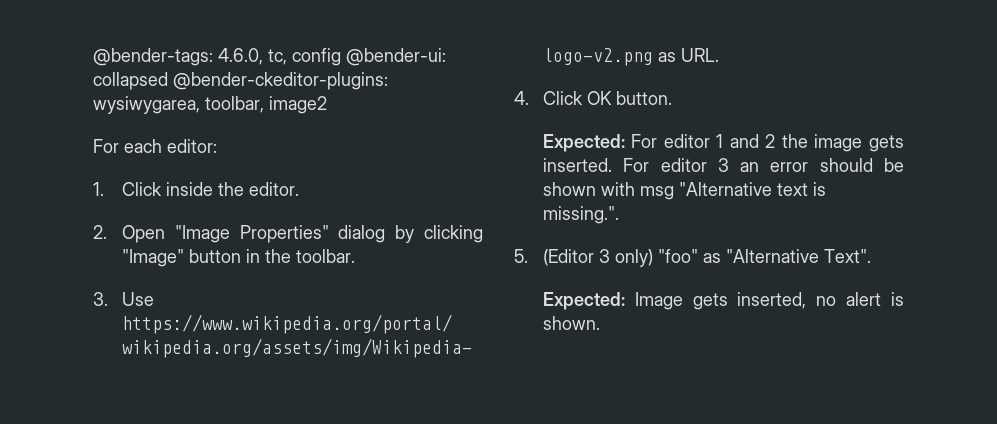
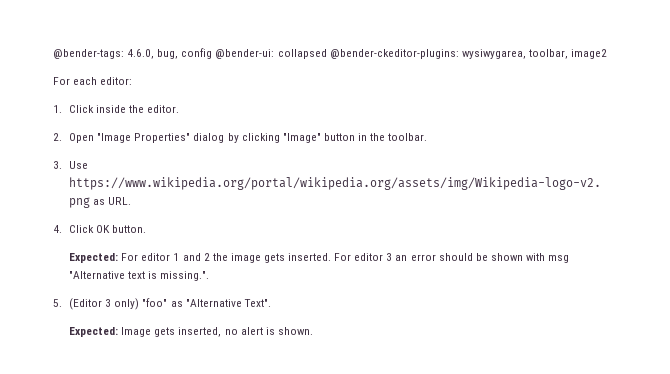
- @bender-tags: 4.6.0, tc, config @bender-ui: collapsed @bender-ckeditor-plugins: wysiwygarea, toolbar, image2
+ @bender-tags: 4.6.0, bug, config @bender-ui: collapsed @bender-ckeditor-plugins: wysiwygarea, toolbar, image2

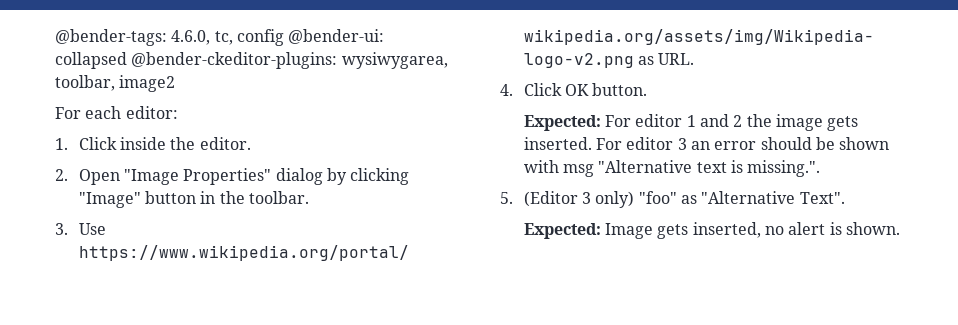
- @bender-tags: 4.6.0, bug, config @bender-ui: collapsed @bender-ckeditor-plugins: wysiwygarea, toolbar, image2
+ @bender-tags: 4.6.0, tc, config @bender-ui: collapsed @bender-ckeditor-plugins: wysiwygarea, toolbar, image2

